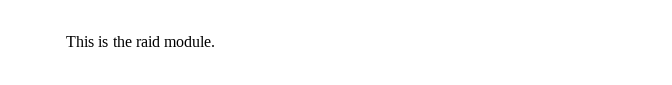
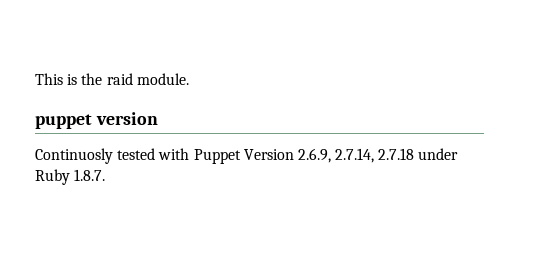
+ puppet version
+ Continuosly tested with Puppet Version 2.6.9, 2.7.14, 2.7.18 under Ruby 1.8.7.

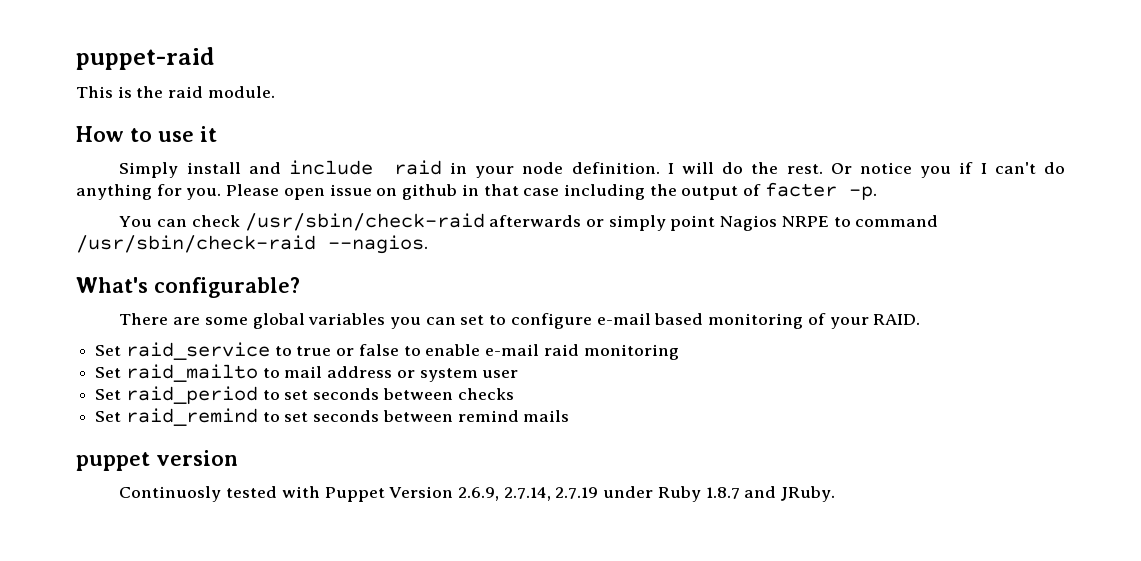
+ puppet-raid
+ How to use it
+ Simply install and include raid in your node definition. I will do the rest. Or notice you if I can't do anything for you. Please open issue on github in that case including the output of facter -p.
+ You can check /usr/sbin/check-raid afterwards or simply point Nagios NRPE to command /usr/sbin/check-raid --nagios.
+ What's configurable?
+ There are some global variables you can set to configure e-mail based monitoring of your RAID.
+ Set raid_service to true or false to enable e-mail raid monitoring
+ Set raid_mailto to mail address or system user
+ Set raid_period to set seconds between checks
+ Set raid_remind to set seconds between remind mails
- Continuosly tested with Puppet Version 2.6.9, 2.7.14, 2.7.18 under Ruby 1.8.7.
+ Continuosly tested with Puppet Version 2.6.9, 2.7.14, 2.7.19 under Ruby 1.8.7 and JRuby.

